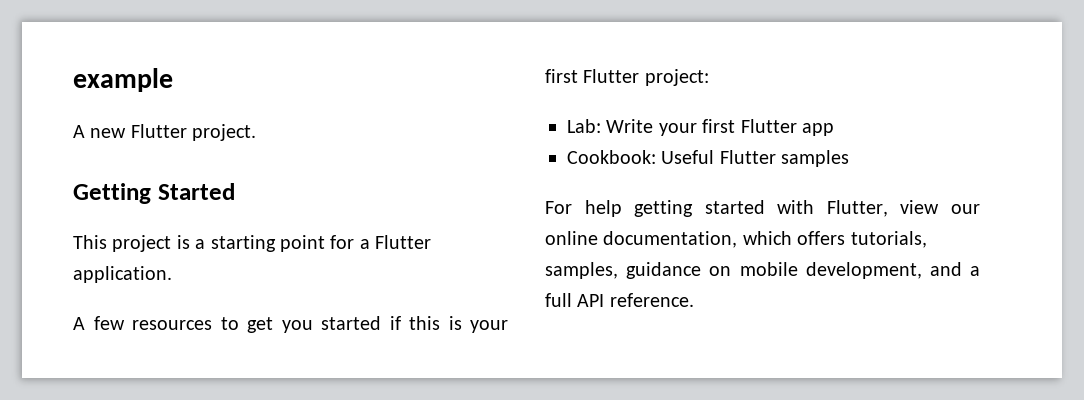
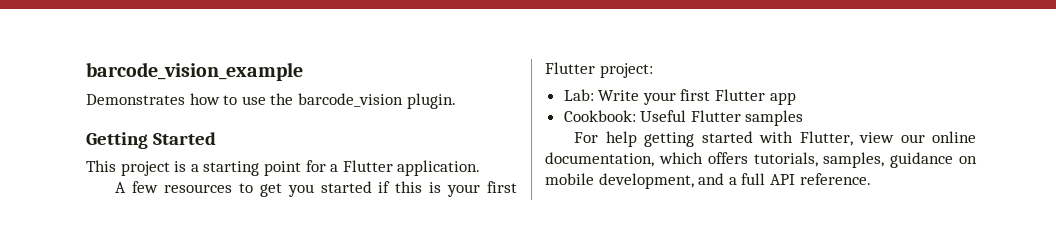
- example
- A new Flutter project.
+ barcode_vision_example
+ Demonstrates how to use the barcode_vision plugin.

